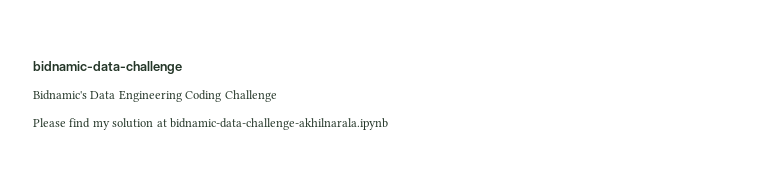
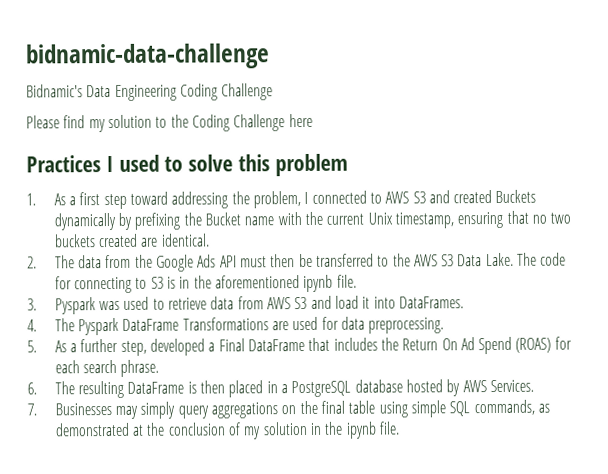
- Please find my solution at bidnamic-data-challenge-akhilnarala.ipynb
+ Please find my solution to the Coding Challenge here
+ Practices I used to solve this problem
+ 1. As a first step toward addressing the problem, I connected to AWS S3 and created Buckets dynamically by prefixing the Bucket name with the current Unix timestamp, ensuring that no two buckets created are identical.
+ 2. The data from the Google Ads API must then be transferred to the AWS S3 Data Lake. The code for connecting to S3 is in the aforementioned ipynb file.
+ 3. Pyspark was used to retrieve data from AWS S3 and load it into DataFrames.
+ 4. The Pyspark DataFrame Transformations are used for data preprocessing.
+ 5. As a further step, developed a Final DataFrame that includes the Return On Ad Spend (ROAS) for each search phrase.
+ 6. The resulting DataFrame is then placed in a PostgreSQL database hosted by AWS Services.
+ 7. Businesses may simply query aggregations on the final table using simple SQL commands, as demonstrated at the conclusion of my solution in the ipynb file.

